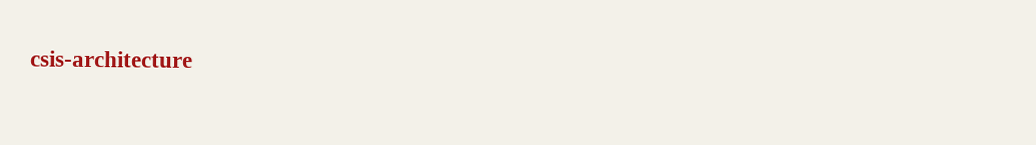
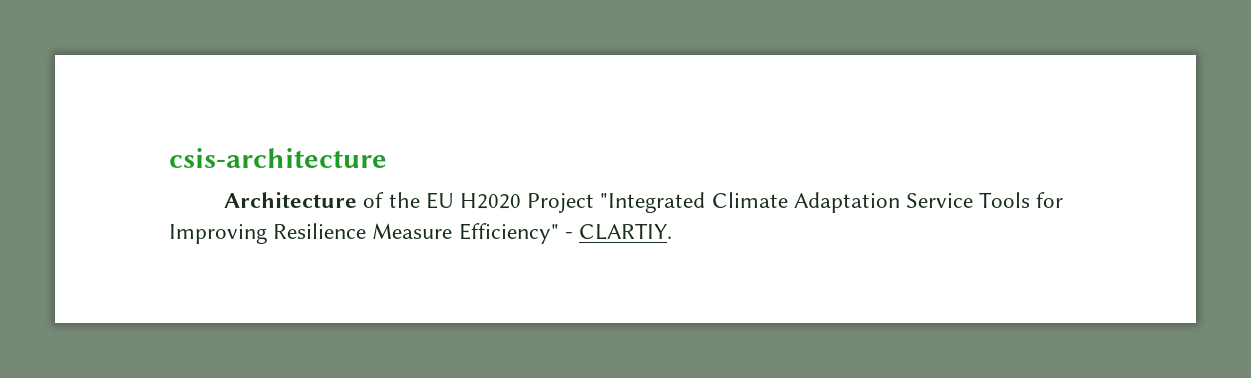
+ Architecture of the EU H2020 Project "Integrated Climate Adaptation Service Tools for Improving Resilience Measure Efficiency" - CLARTIY.

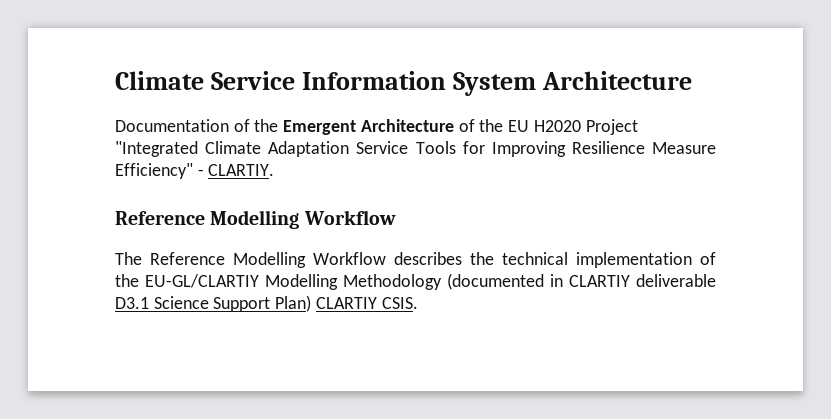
- csis-architecture
- Architecture of the EU H2020 Project "Integrated Climate Adaptation Service Tools for Improving Resilience Measure Efficiency" - CLARTIY.
+ Climate Service Information System Architecture
+ Documentation of the Emergent Architecture of the EU H2020 Project "Integrated Climate Adaptation Service Tools for Improving Resilience Measure Efficiency" - CLARTIY.
+ Reference Modelling Workflow
+ The Reference Modelling Workflow describes the technical implementation of the EU-GL/CLARTIY Modelling Methodology (documented in CLARTIY deliverable D3.1 Science Support Plan) CLARTIY CSIS.

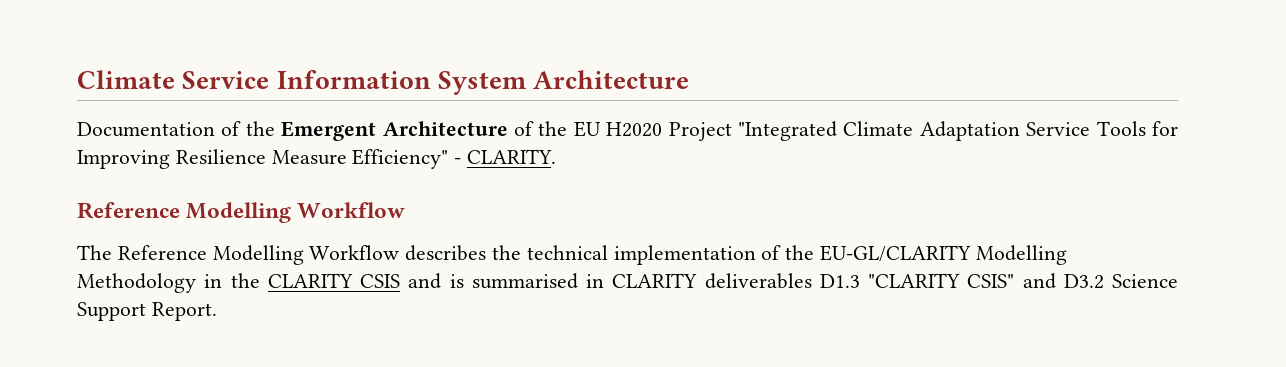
- Documentation of the Emergent Architecture of the EU H2020 Project "Integrated Climate Adaptation Service Tools for Improving Resilience Measure Efficiency" - CLARTIY.
+ Documentation of the Emergent Architecture of the EU H2020 Project "Integrated Climate Adaptation Service Tools for Improving Resilience Measure Efficiency" - CLARITY.
- The Reference Modelling Workflow describes the technical implementation of the EU-GL/CLARTIY Modelling Methodology (documented in CLARTIY deliverable D3.1 Science Support Plan) CLARTIY CSIS.
+ The Reference Modelling Workflow describes the technical implementation of the EU-GL/CLARITY Modelling Methodology in the CLARITY CSIS and is summarised in CLARITY deliverables D1.3 "CLARITY CSIS" and D3.2 Science Support Report.

